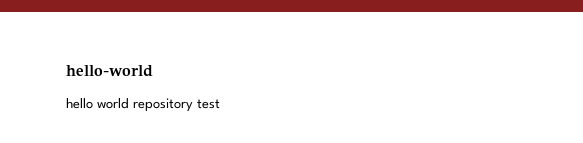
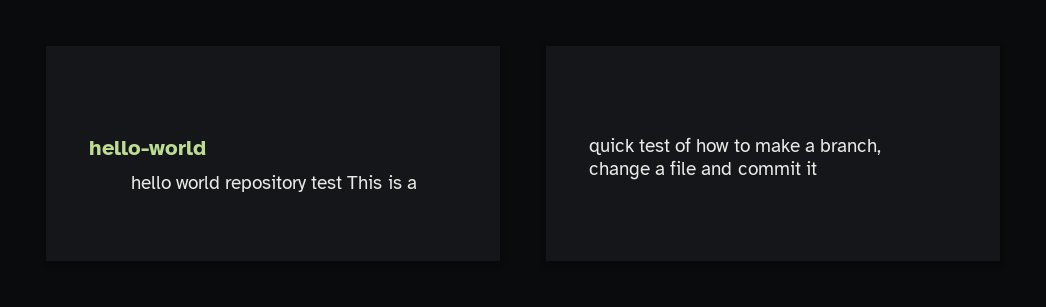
- hello world repository test
+ hello world repository test This is a quick test of how to make a branch, change a file and commit it

